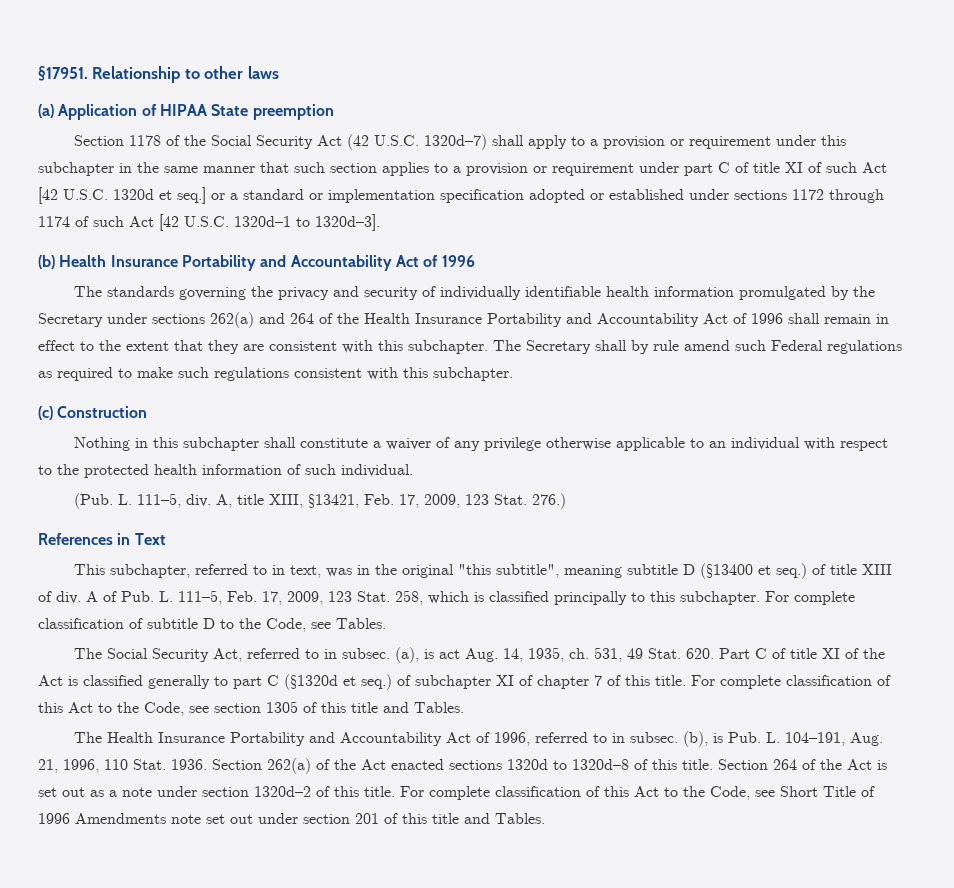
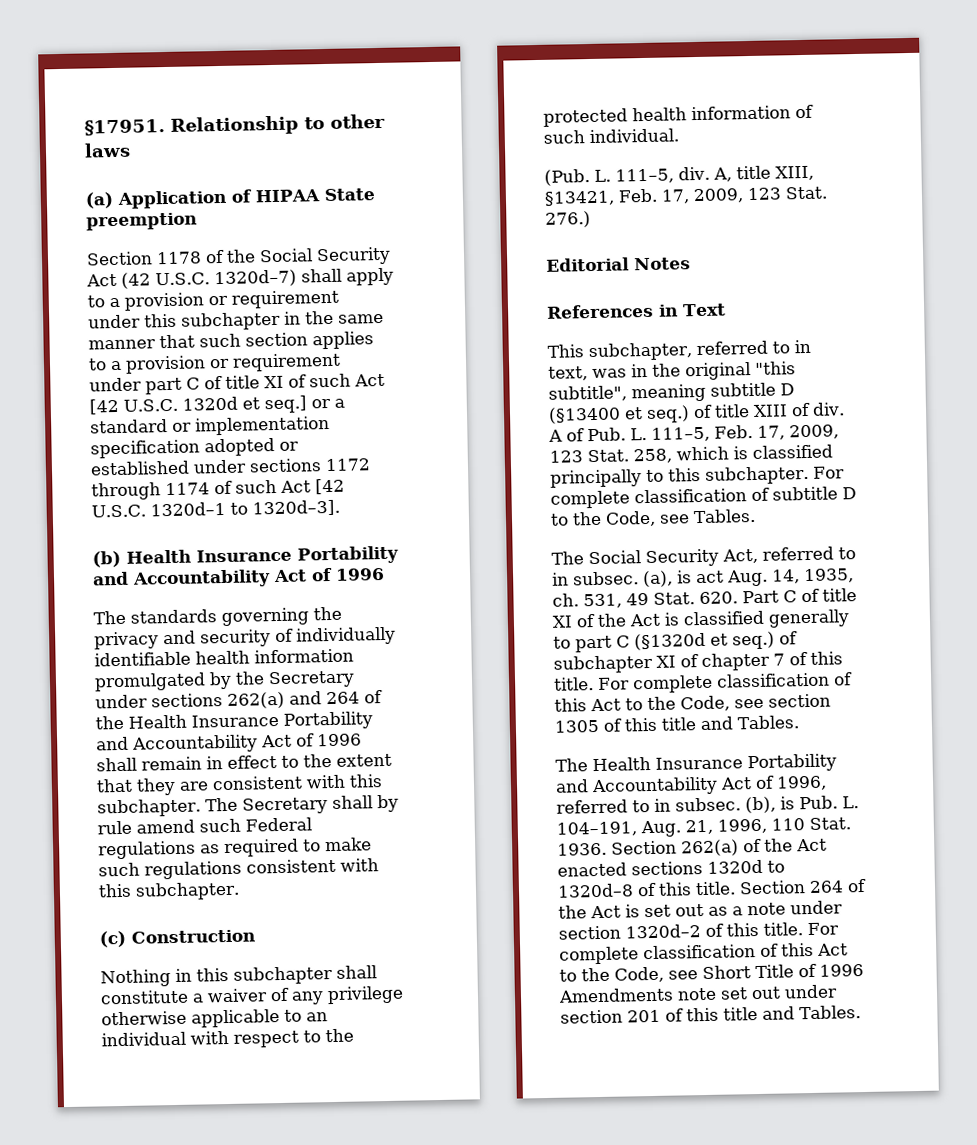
+ Editorial Notes

